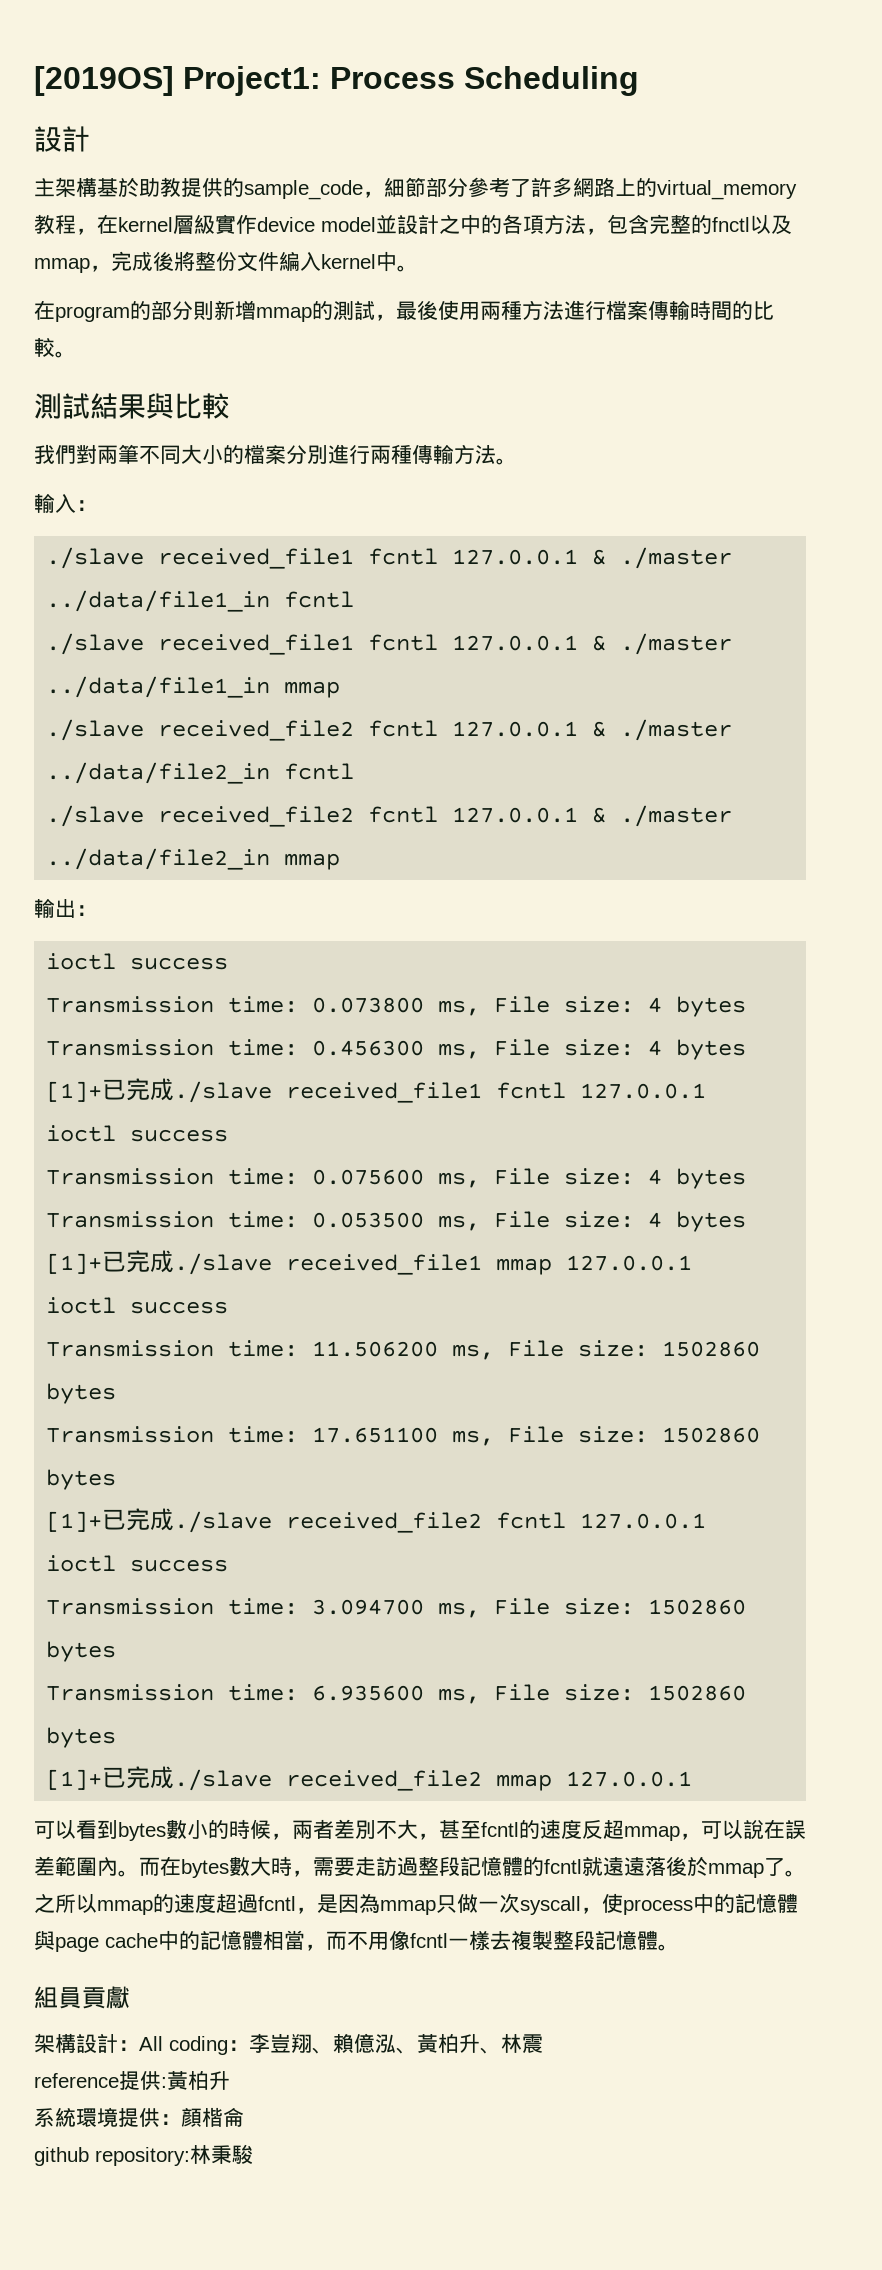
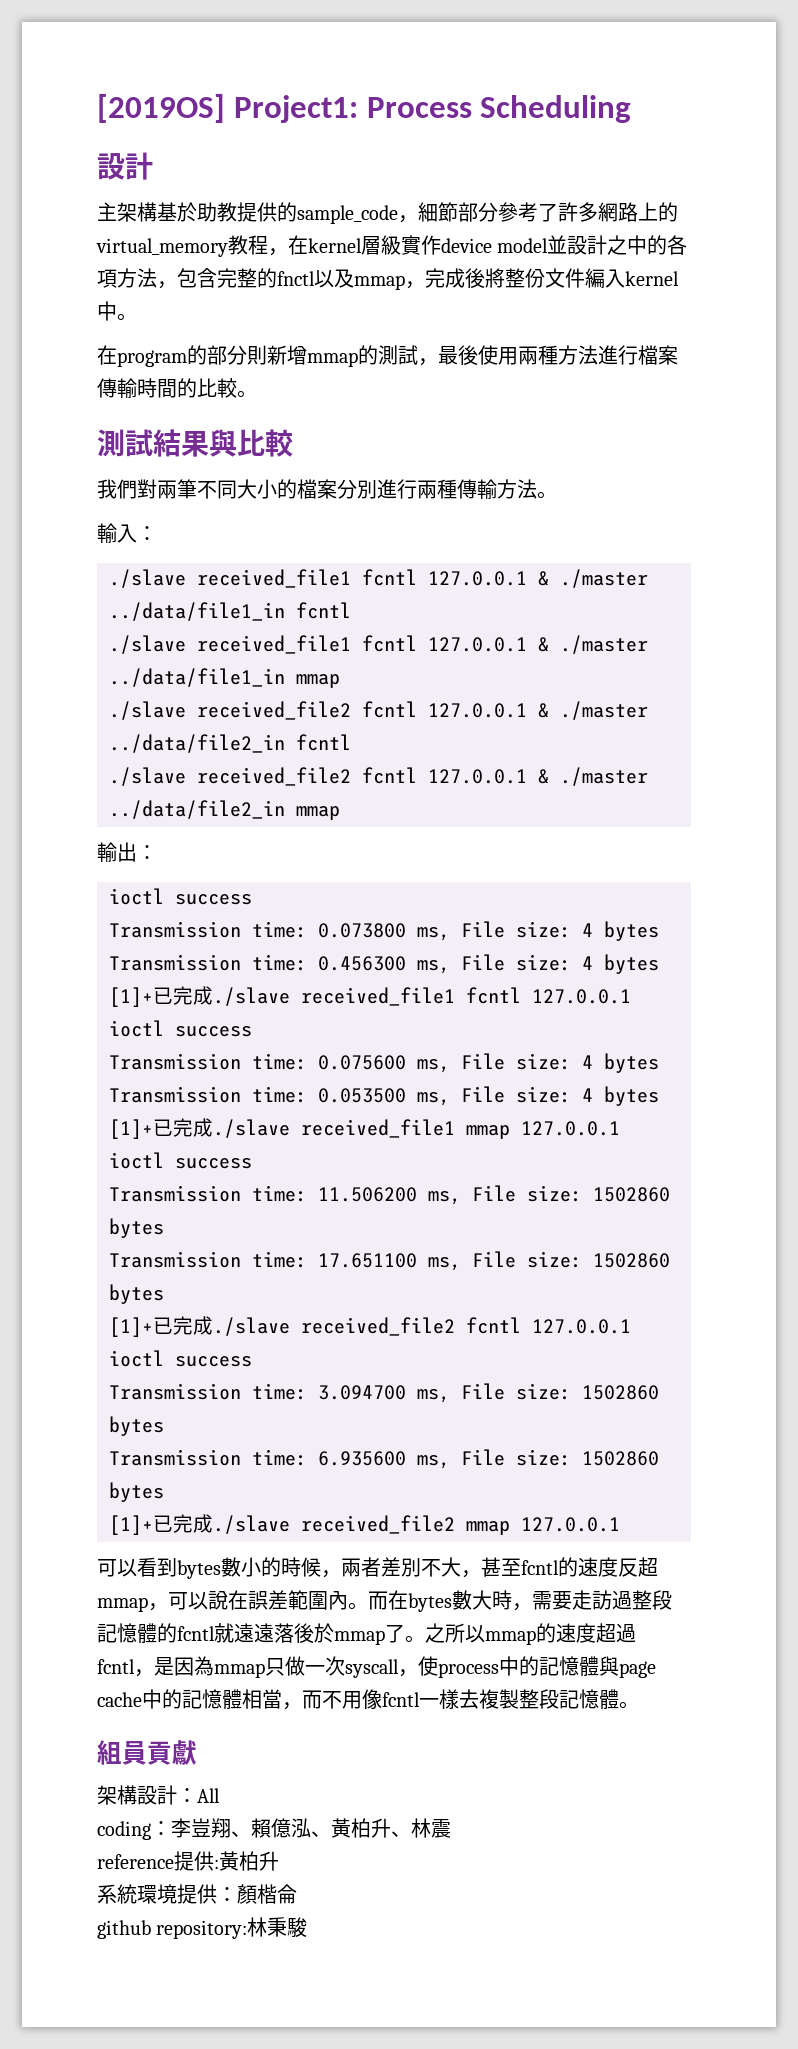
- 架構設計：All coding：李豈翔、賴億泓、黃柏升、林震
+ 架構設計：All
+ coding：李豈翔、賴億泓、黃柏升、林震

